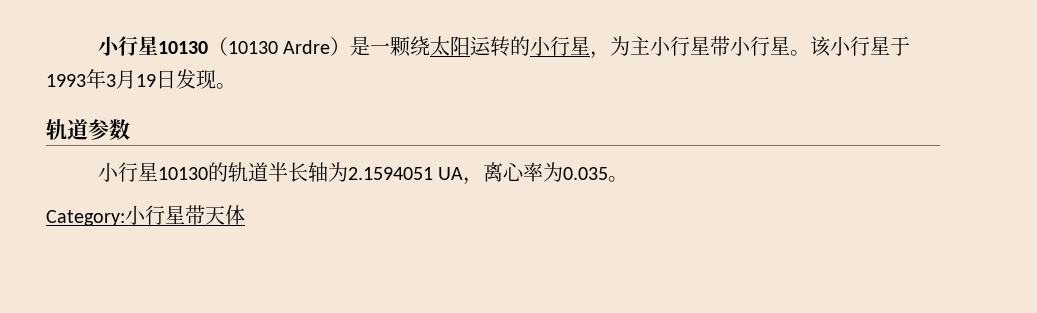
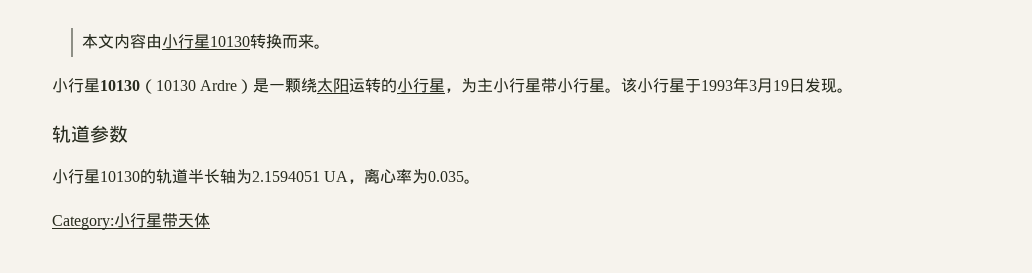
+ 本文内容由小行星10130转换而来。

